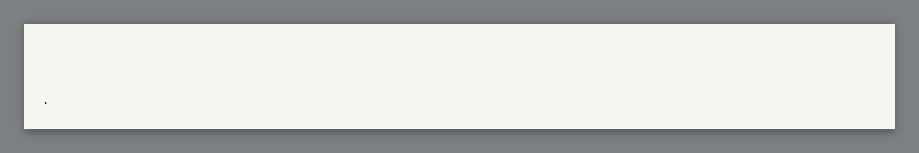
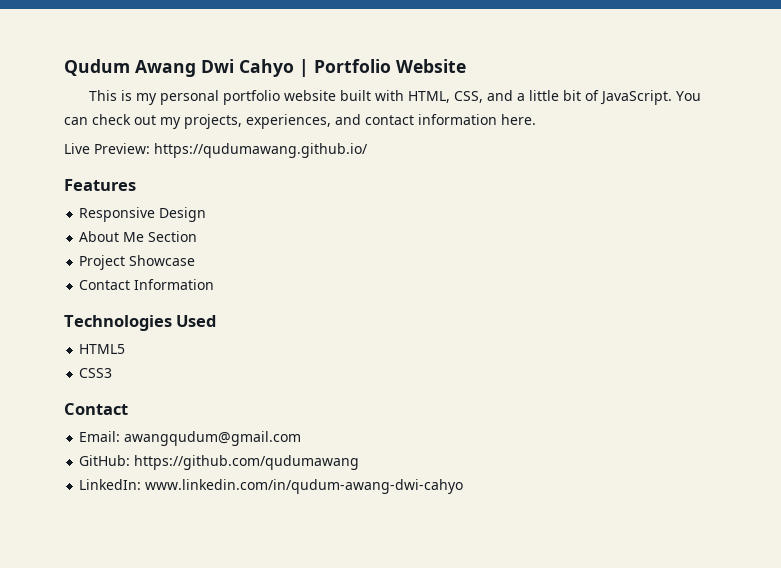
- .
+ Qudum Awang Dwi Cahyo | Portfolio Website
+ This is my personal portfolio website built with HTML, CSS, and a little bit of JavaScript. You can check out my projects, experiences, and contact information here.
+ Live Preview: https://qudumawang.github.io/
+ Features
+ Responsive Design
+ About Me Section
+ Project Showcase
+ Contact Information
+ Technologies Used
+ HTML5
+ CSS3
+ Contact
+ Email: awangqudum@gmail.com
+ GitHub: https://github.com/qudumawang
+ LinkedIn: www.linkedin.com/in/qudum-awang-dwi-cahyo

